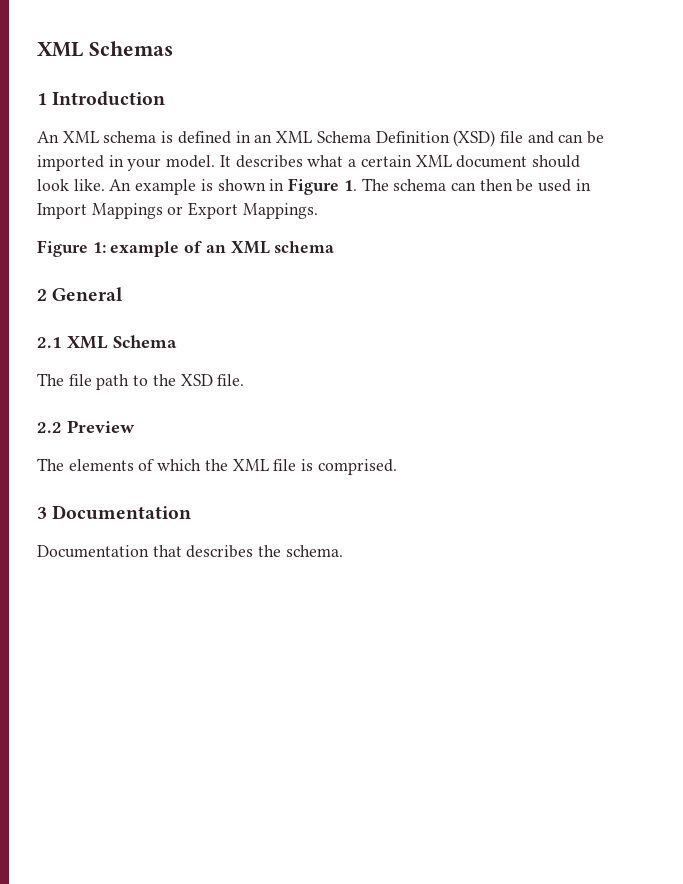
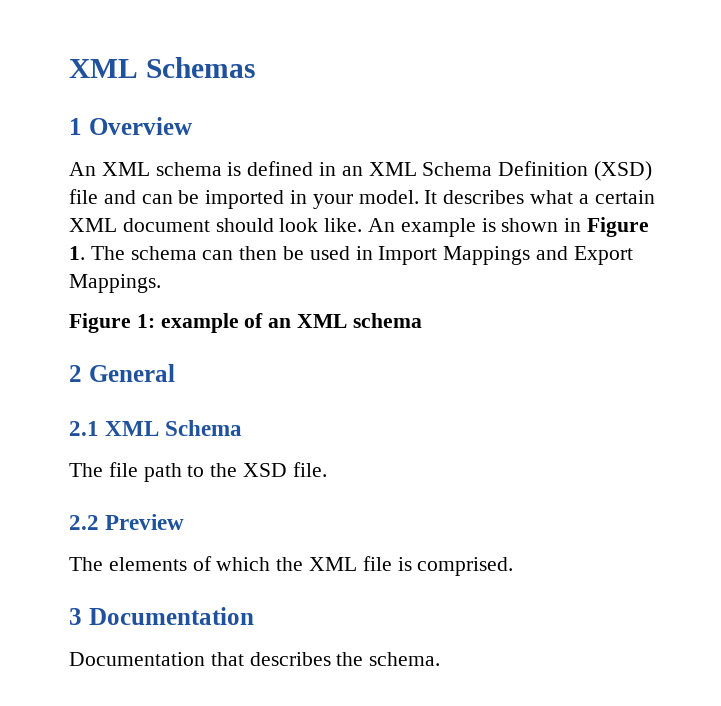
- 1 Introduction
+ 1 Overview
- An example is shown in Figure 1. The schema can then be used in Import Mappings or Export Mappings.
+ An example is shown in Figure 1. The schema can then be used in Import Mappings and Export Mappings.

